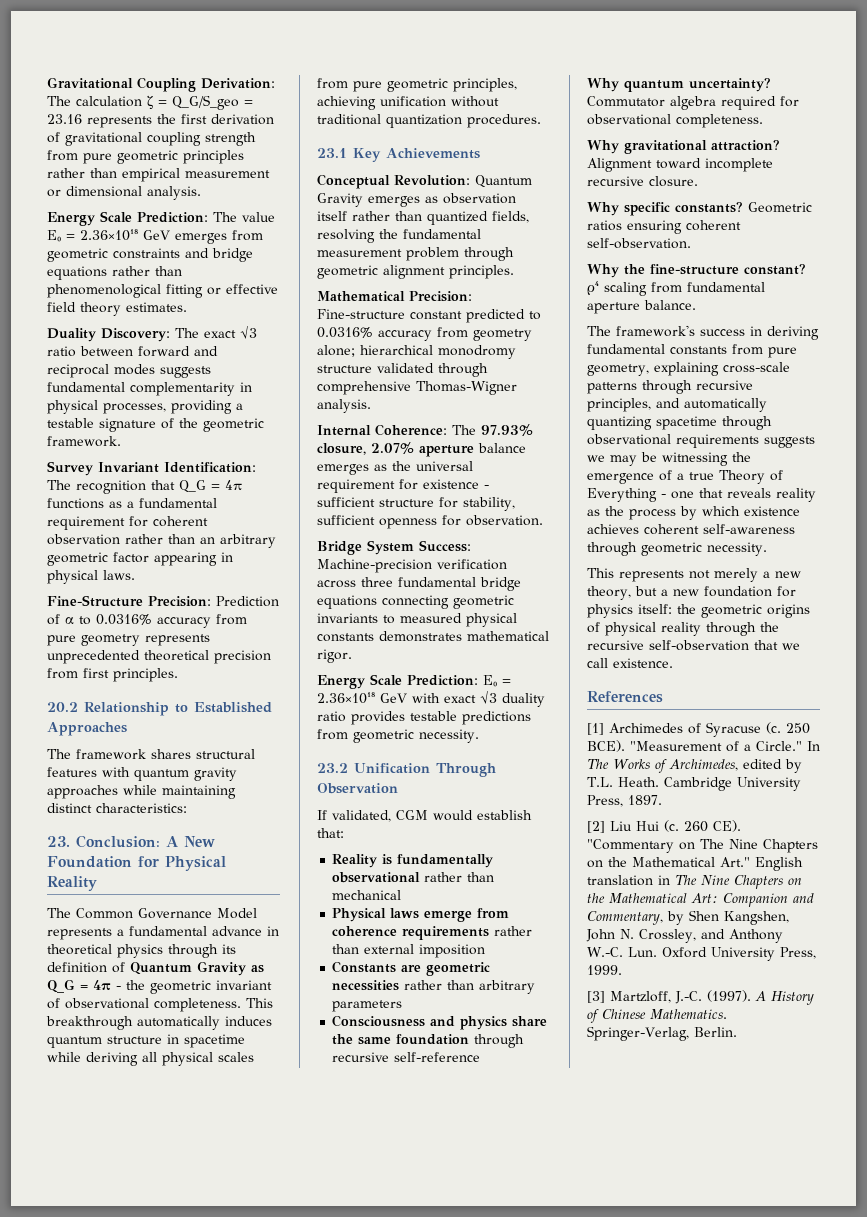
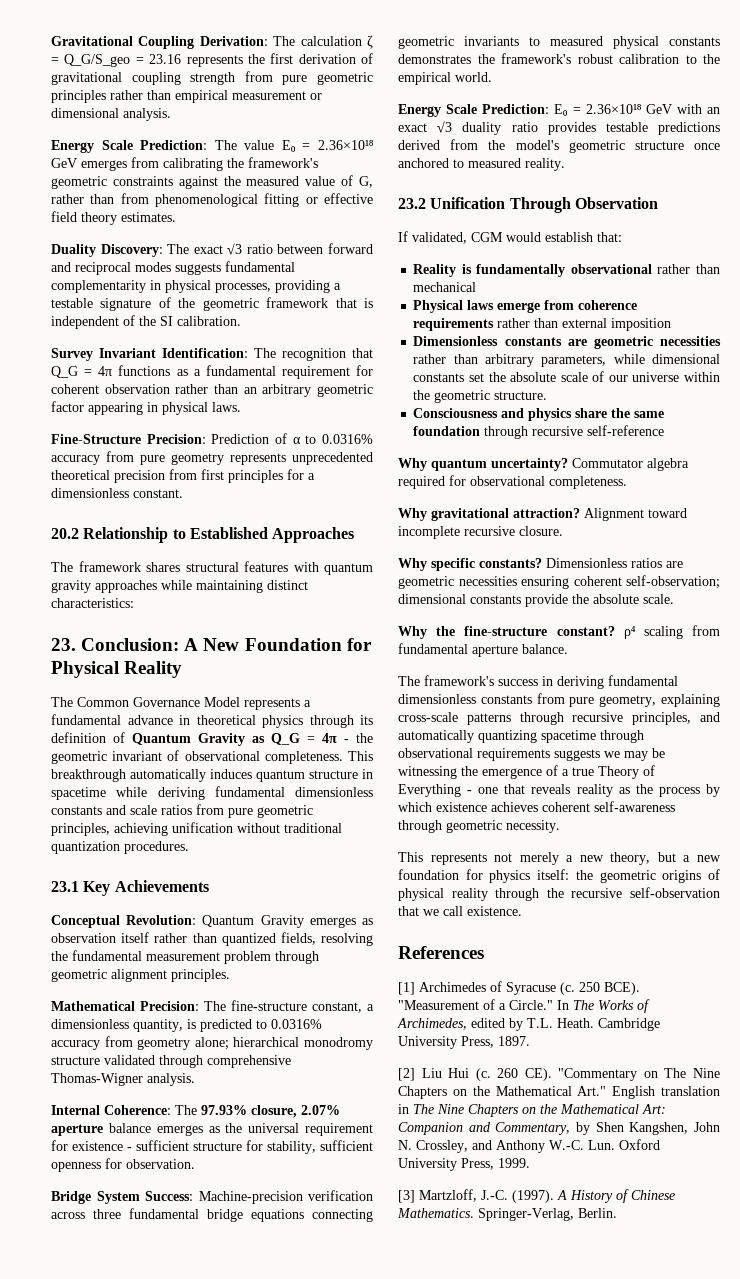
- Energy Scale Prediction: The value E₀ = 2.36×10¹⁸ GeV emerges from geometric constraints and bridge equations rather than phenomenological fitting or effective field theory estimates.
+ Energy Scale Prediction: The value E₀ = 2.36×10¹⁸ GeV emerges from calibrating the framework's geometric constraints against the measured value of G, rather than from phenomenological fitting or effective field theory estimates.
- Duality Discovery: The exact √3 ratio between forward and reciprocal modes suggests fundamental complementarity in physical processes, providing a testable signature of the geometric framework.
+ Duality Discovery: The exact √3 ratio between forward and reciprocal modes suggests fundamental complementarity in physical processes, providing a testable signature of the geometric framework that is independent of the SI calibration.
- Fine-Structure Precision: Prediction of α to 0.0316% accuracy from pure geometry represents unprecedented theoretical precision from first principles.
+ Fine-Structure Precision: Prediction of α to 0.0316% accuracy from pure geometry represents unprecedented theoretical precision from first principles for a dimensionless constant.
- This breakthrough automatically induces quantum structure in spacetime while deriving all physical scales from pure geometric principles, achieving unification without traditional quantization procedures.
+ This breakthrough automatically induces quantum structure in spacetime while deriving fundamental dimensionless constants and scale ratios from pure geometric principles, achieving unification without traditional quantization procedures.
- Mathematical Precision: Fine-structure constant predicted to 0.0316% accuracy from geometry alone; hierarchical monodromy structure validated through comprehensive Thomas-Wigner analysis.
+ Mathematical Precision: The fine-structure constant, a dimensionless quantity, is predicted to 0.0316% accuracy from geometry alone; hierarchical monodromy structure validated through comprehensive Thomas-Wigner analysis.
- Bridge System Success: Machine-precision verification across three fundamental bridge equations connecting geometric invariants to measured physical constants demonstrates mathematical rigor.
+ Bridge System Success: Machine-precision verification across three fundamental bridge equations connecting geometric invariants to measured physical constants demonstrates the framework's robust calibration to the empirical world.
- Energy Scale Prediction: E₀ = 2.36×10¹⁸ GeV with exact √3 duality ratio provides testable predictions from geometric necessity.
+ Energy Scale Prediction: E₀ = 2.36×10¹⁸ GeV with an exact √3 duality ratio provides testable predictions derived from the model's geometric structure once anchored to measured reality.
- Constants are geometric necessities rather than arbitrary parameters
+ Dimensionless constants are geometric necessities rather than arbitrary parameters, while dimensional constants set the absolute scale of our universe within the geometric structure.
- Geometric ratios ensuring coherent self-observation.
+ Dimensionless ratios are geometric necessities ensuring coherent self-observation; dimensional constants provide the absolute scale.
- The framework's success in deriving fundamental constants from pure geometry, explaining cross-scale patterns through recursive principles, and automatically quantizing spacetime through observational requirements suggests we may be witnessing the emergence of a true Theory of Everything - one that reveals reality as the process by which existence achieves coherent self-awareness through geometric necessity.
+ The framework's success in deriving fundamental dimensionless constants from pure geometry, explaining cross-scale patterns through recursive principles, and automatically quantizing spacetime through observational requirements suggests we may be witnessing the emergence of a true Theory of Everything - one that reveals reality as the process by which existence achieves coherent self-awareness through geometric necessity.

